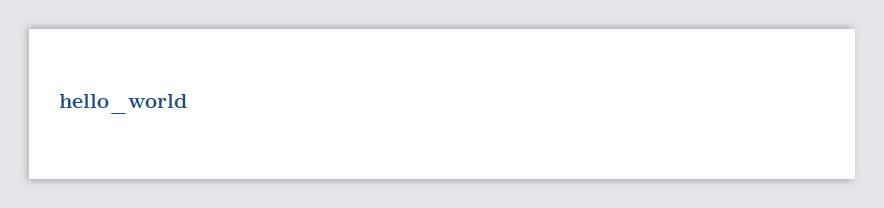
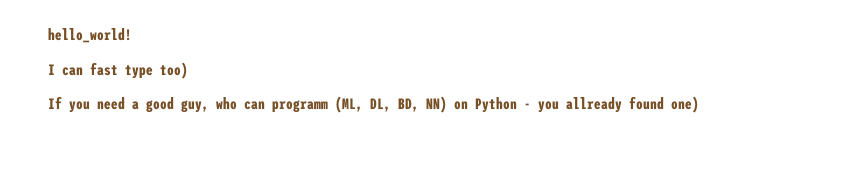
- hello_world
+ hello_world!
+ I can fast type too)
+ If you need a good guy, who can programm (ML, DL, BD, NN) on Python - you allready found one)

